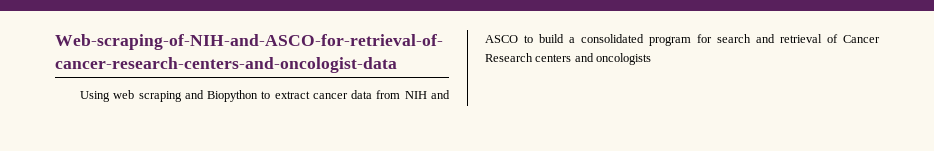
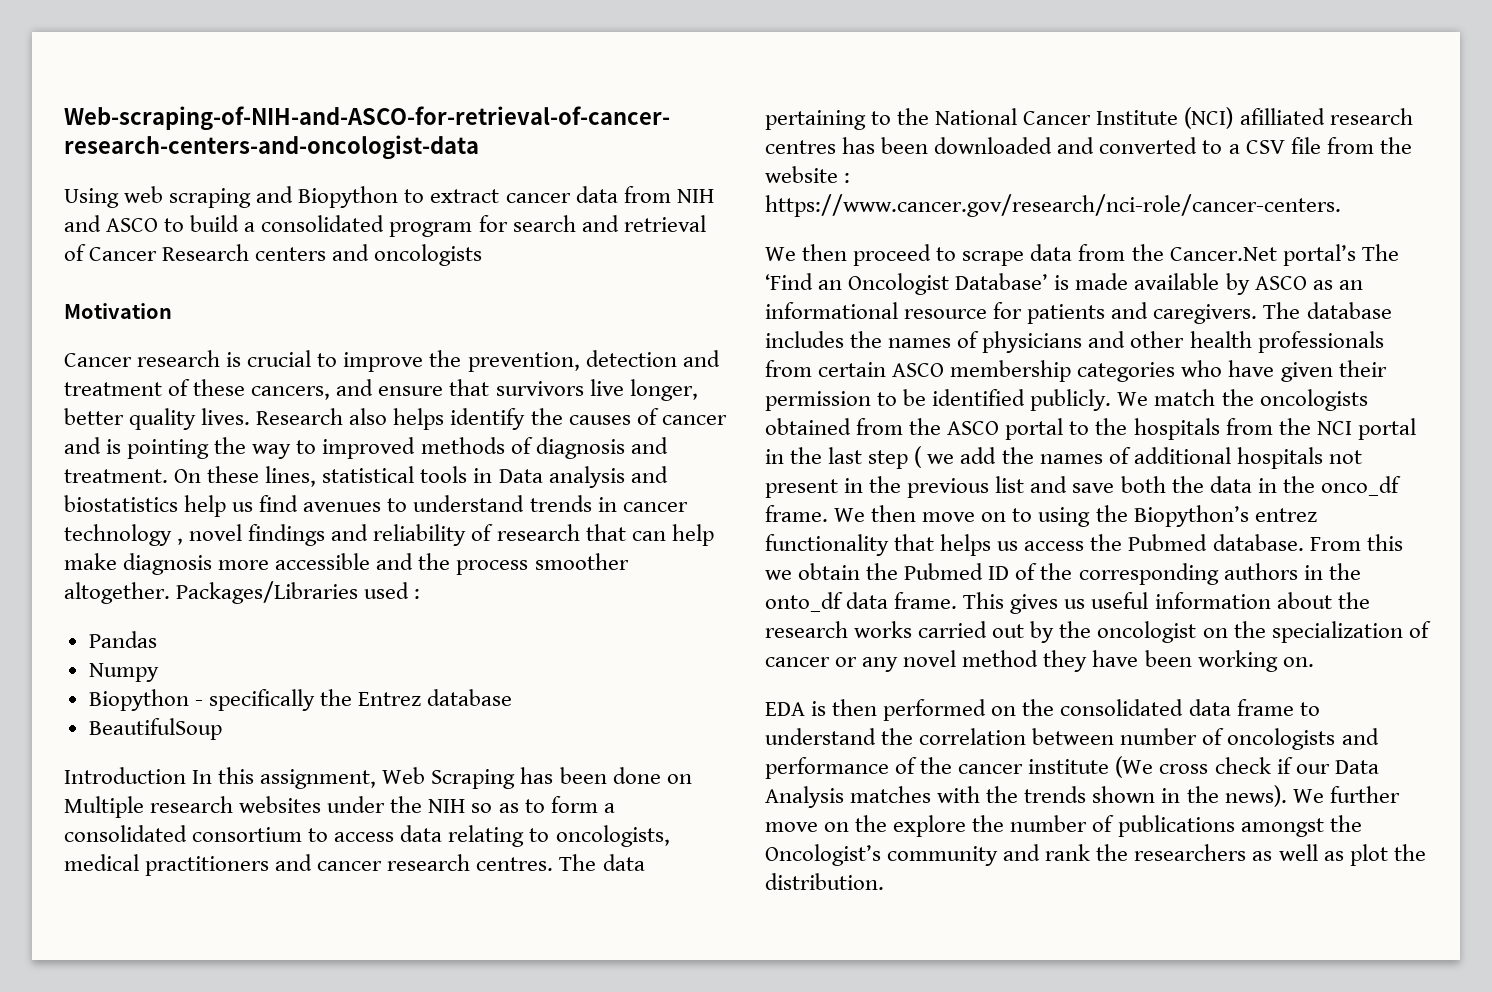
+ Motivation
+ Cancer research is crucial to improve the prevention, detection and treatment of these cancers, and ensure that survivors live longer, better quality lives. Research also helps identify the causes of cancer and is pointing the way to improved methods of diagnosis and treatment. On these lines, statistical tools in Data analysis and biostatistics help us find avenues to understand trends in cancer technology , novel findings and reliability of research that can help make diagnosis more accessible and the process smoother altogether. Packages/Libraries used :
+ Pandas
+ Numpy
+ Biopython - specifically the Entrez database
+ BeautifulSoup
+ Introduction In this assignment, Web Scraping has been done on Multiple research websites under the NIH so as to form a consolidated consortium to access data relating to oncologists, medical practitioners and cancer research centres. The data pertaining to the National Cancer Institute (NCI) afilliated research centres has been downloaded and converted to a CSV file from the website : https://www.cancer.gov/research/nci-role/cancer-centers.
+ We then proceed to scrape data from the Cancer.Net portal’s The ‘Find an Oncologist Database’ is made available by ASCO as an informational resource for patients and caregivers. The database includes the names of physicians and other health professionals from certain ASCO membership categories who have given their permission to be identified publicly. We match the oncologists obtained from the ASCO portal to the hospitals from the NCI portal in the last step ( we add the names of additional hospitals not present in the previous list and save both the data in the onco_df frame. We then move on to using the Biopython’s entrez functionality that helps us access the Pubmed database. From this we obtain the Pubmed ID of the corresponding authors in the onto_df data frame. This gives us useful information about the research works carried out by the oncologist on the specialization of cancer or any novel method they have been working on.
+ EDA is then performed on the consolidated data frame to understand the correlation between number of oncologists and performance of the cancer institute (We cross check if our Data Analysis matches with the trends shown in the news). We further move on the explore the number of publications amongst the Oncologist’s community and rank the researchers as well as plot the distribution.

